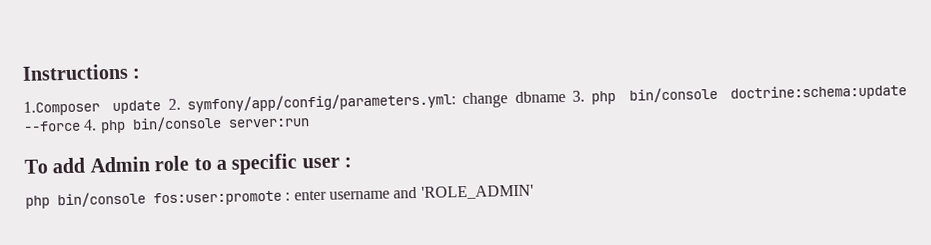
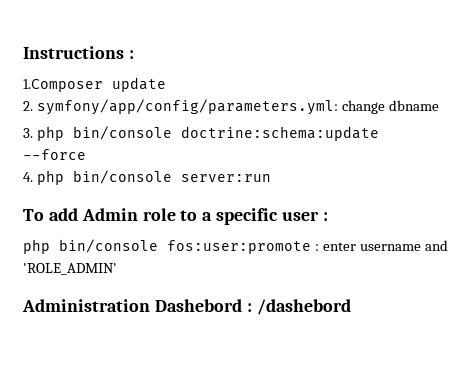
- 1.Composer update 2. symfony/app/config/parameters.yml: change dbname 3. php bin/console doctrine:schema:update --force 4. php bin/console server:run
+ 1.Composer update
+ 2. symfony/app/config/parameters.yml: change dbname
+ 3. php bin/console doctrine:schema:update --force
+ 4. php bin/console server:run
+ Administration Dashebord : /dashebord

